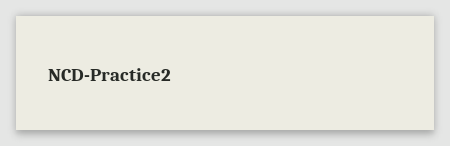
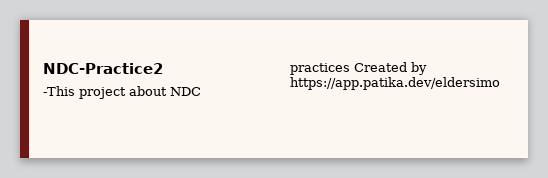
- NCD-Practice2
+ NDC-Practice2
+ -This project about NDC practices Created by https://app.patika.dev/eldersimo

